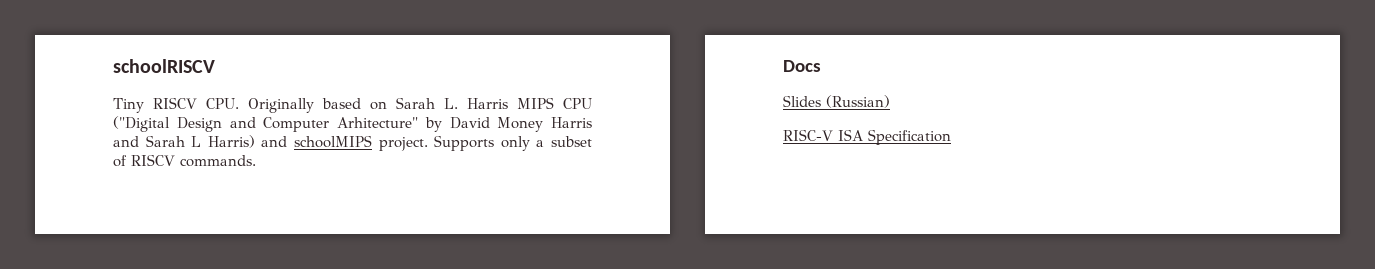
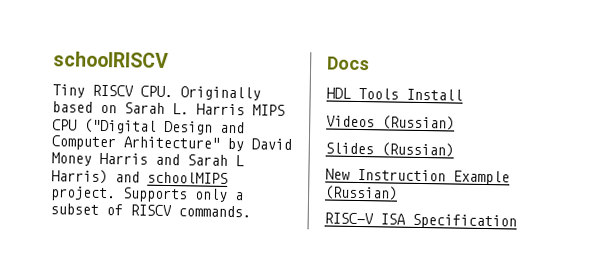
+ HDL Tools Install
+ Videos (Russian)
  Slides (Russian)
+ New Instruction Example (Russian)

